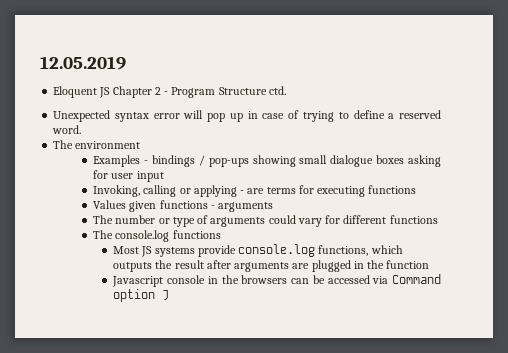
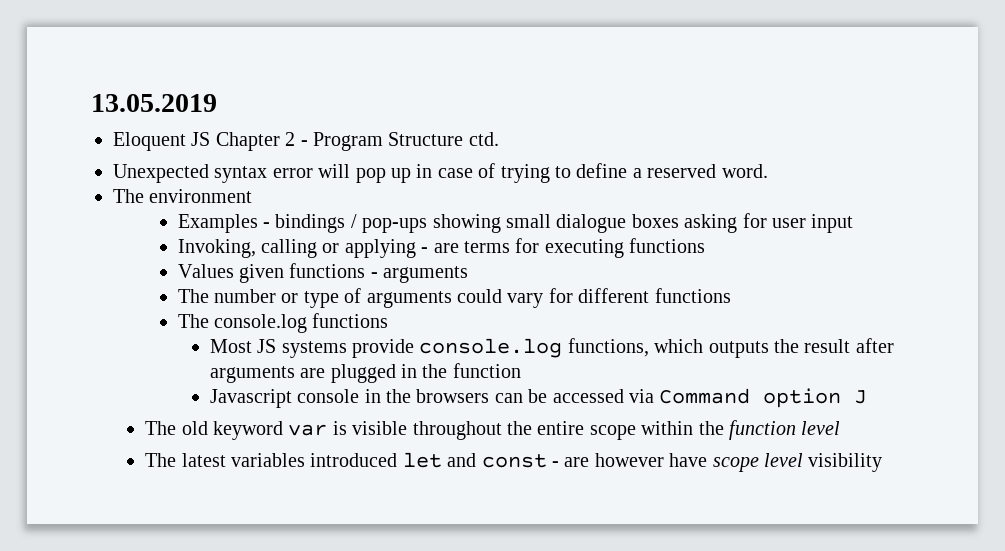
- 12.05.2019
+ 13.05.2019
+ The old keyword var is visible throughout the entire scope within the function level
+ The latest variables introduced let and const - are however have scope level visibility

